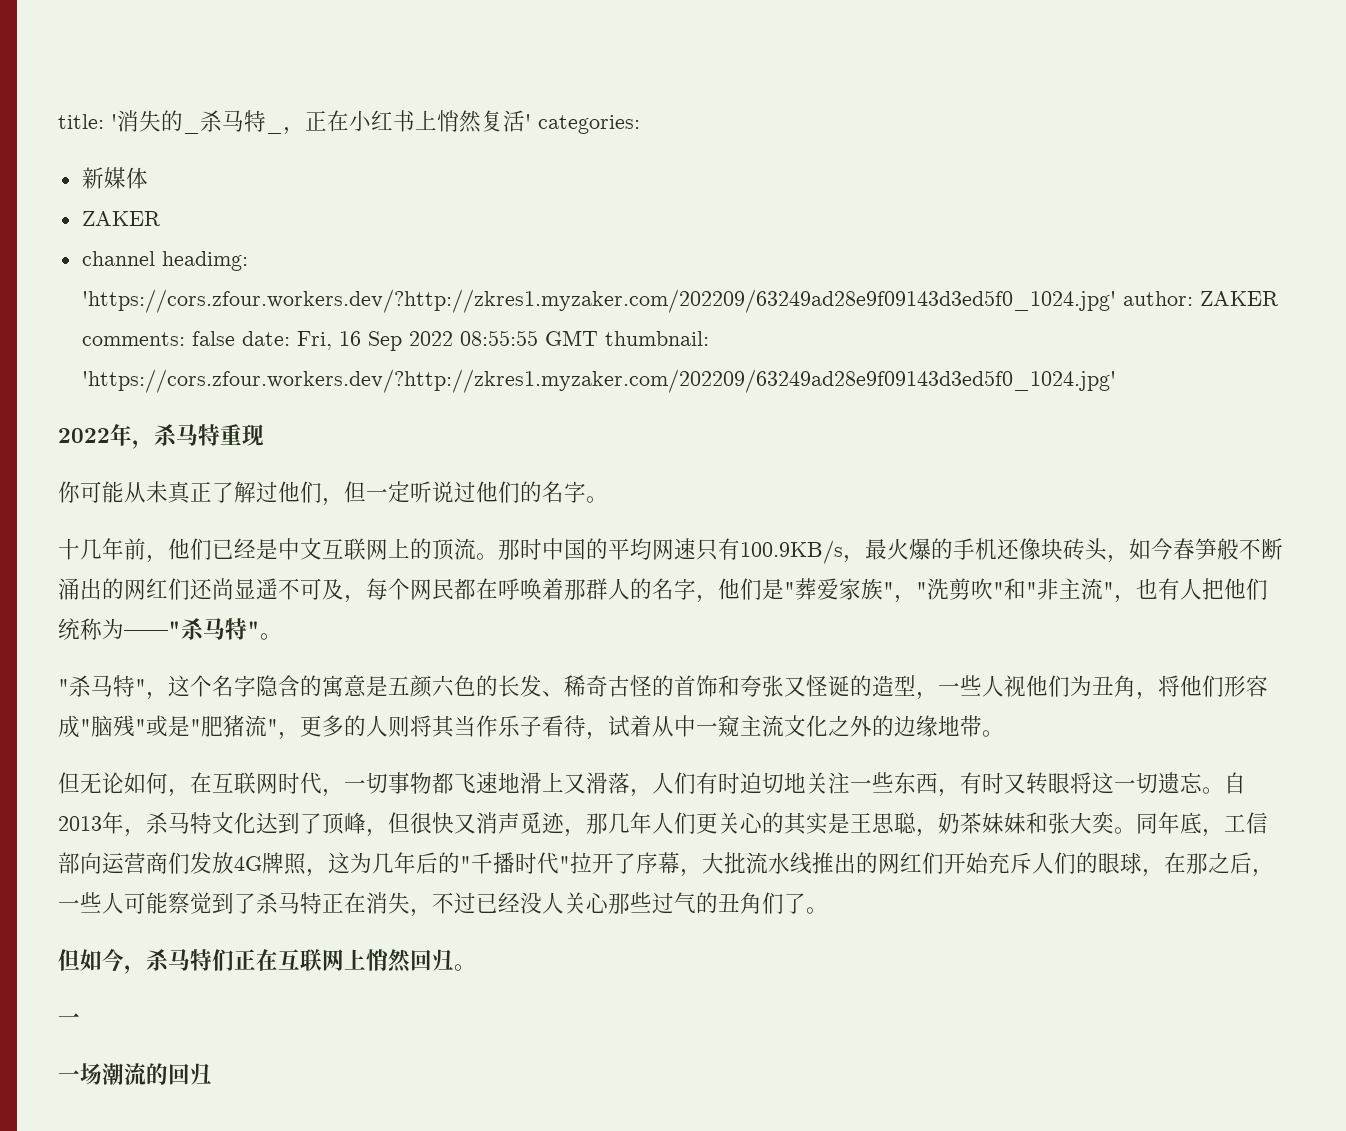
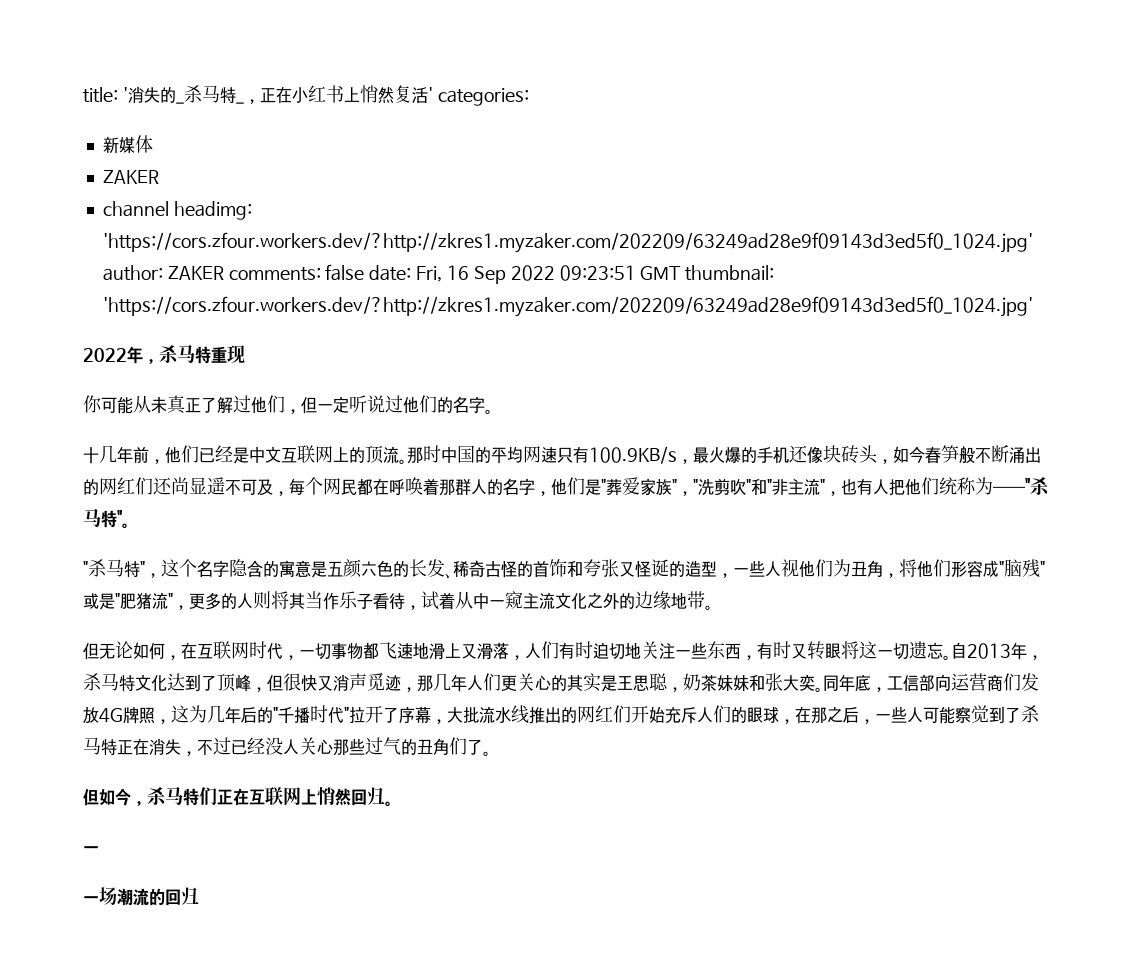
- channel headimg: 'https://cors.zfour.workers.dev/?http://zkres1.myzaker.com/202209/63249ad28e9f09143d3ed5f0_1024.jpg' author: ZAKER comments: false date: Fri, 16 Sep 2022 08:55:55 GMT thumbnail: 'https://cors.zfour.workers.dev/?http://zkres1.myzaker.com/202209/63249ad28e9f09143d3ed5f0_1024.jpg'
+ channel headimg: 'https://cors.zfour.workers.dev/?http://zkres1.myzaker.com/202209/63249ad28e9f09143d3ed5f0_1024.jpg' author: ZAKER comments: false date: Fri, 16 Sep 2022 09:23:51 GMT thumbnail: 'https://cors.zfour.workers.dev/?http://zkres1.myzaker.com/202209/63249ad28e9f09143d3ed5f0_1024.jpg'

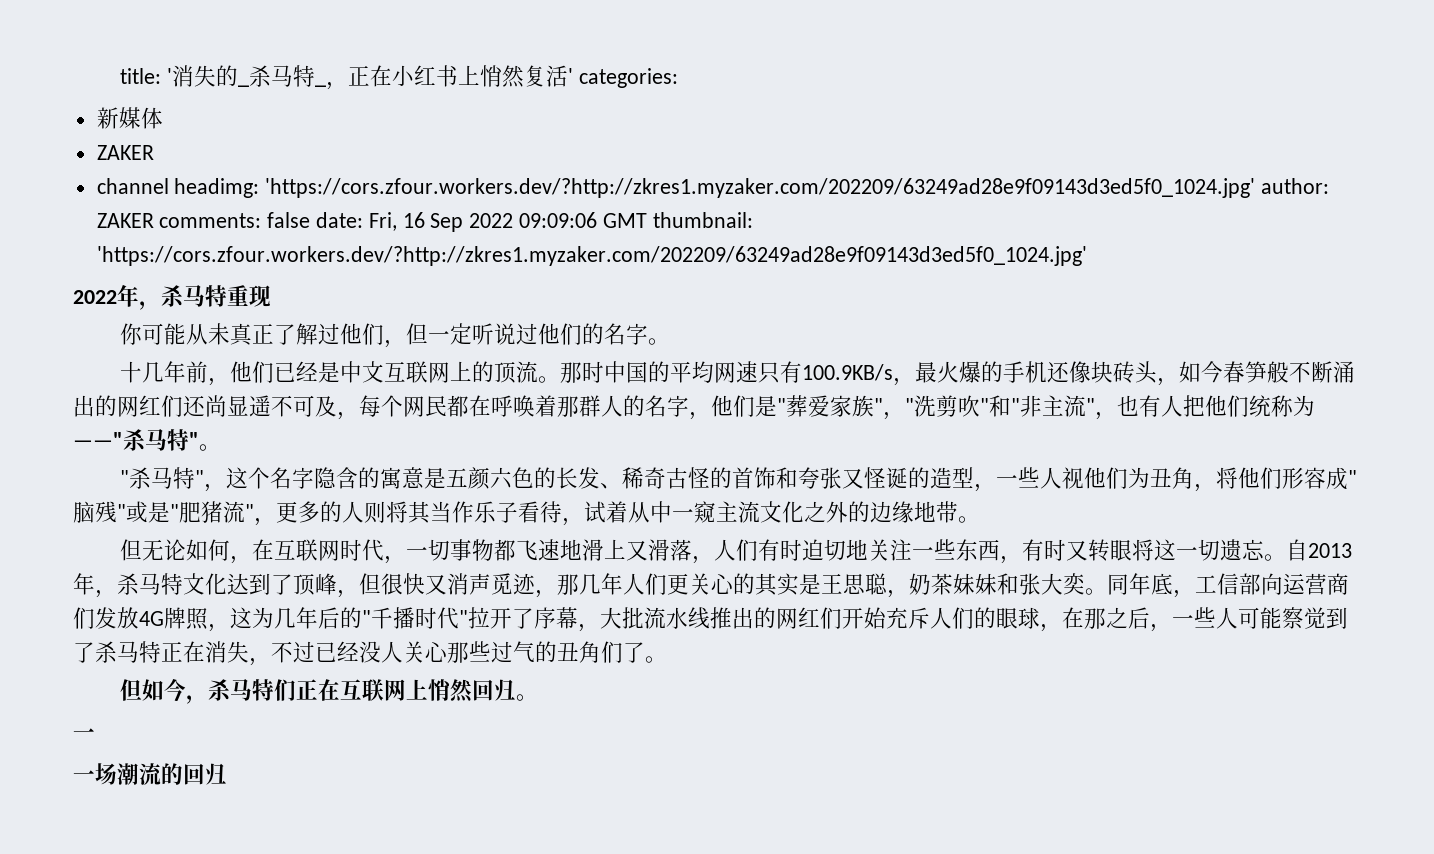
- channel headimg: 'https://cors.zfour.workers.dev/?http://zkres1.myzaker.com/202209/63249ad28e9f09143d3ed5f0_1024.jpg' author: ZAKER comments: false date: Fri, 16 Sep 2022 09:23:51 GMT thumbnail: 'https://cors.zfour.workers.dev/?http://zkres1.myzaker.com/202209/63249ad28e9f09143d3ed5f0_1024.jpg'
+ channel headimg: 'https://cors.zfour.workers.dev/?http://zkres1.myzaker.com/202209/63249ad28e9f09143d3ed5f0_1024.jpg' author: ZAKER comments: false date: Fri, 16 Sep 2022 09:09:06 GMT thumbnail: 'https://cors.zfour.workers.dev/?http://zkres1.myzaker.com/202209/63249ad28e9f09143d3ed5f0_1024.jpg'

